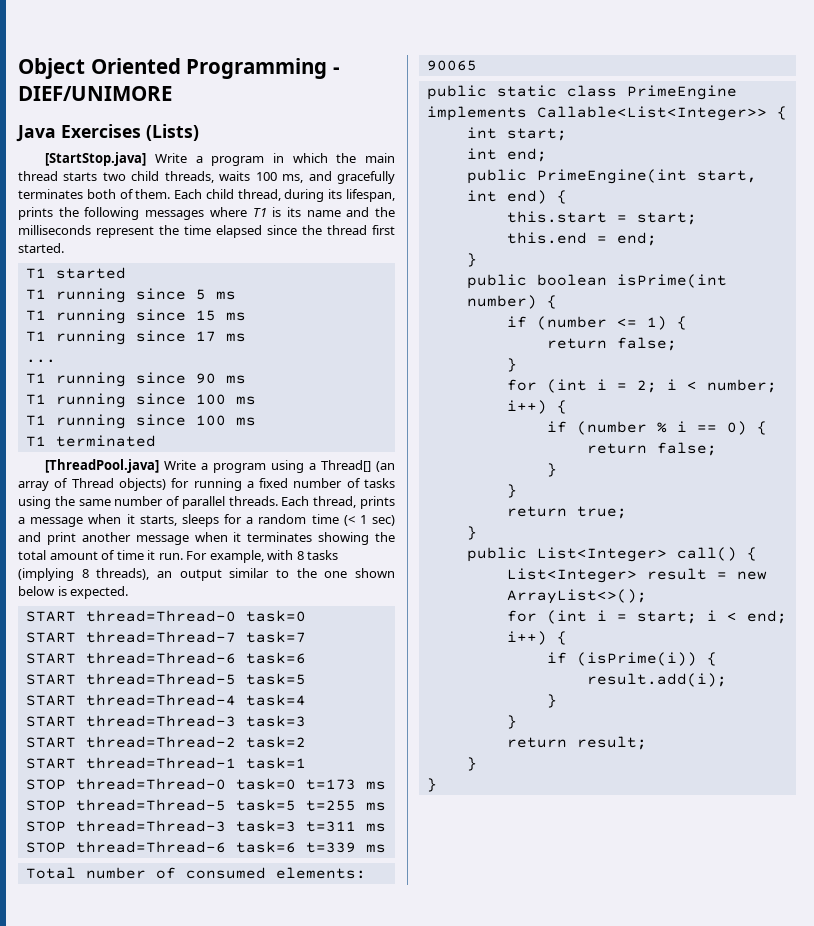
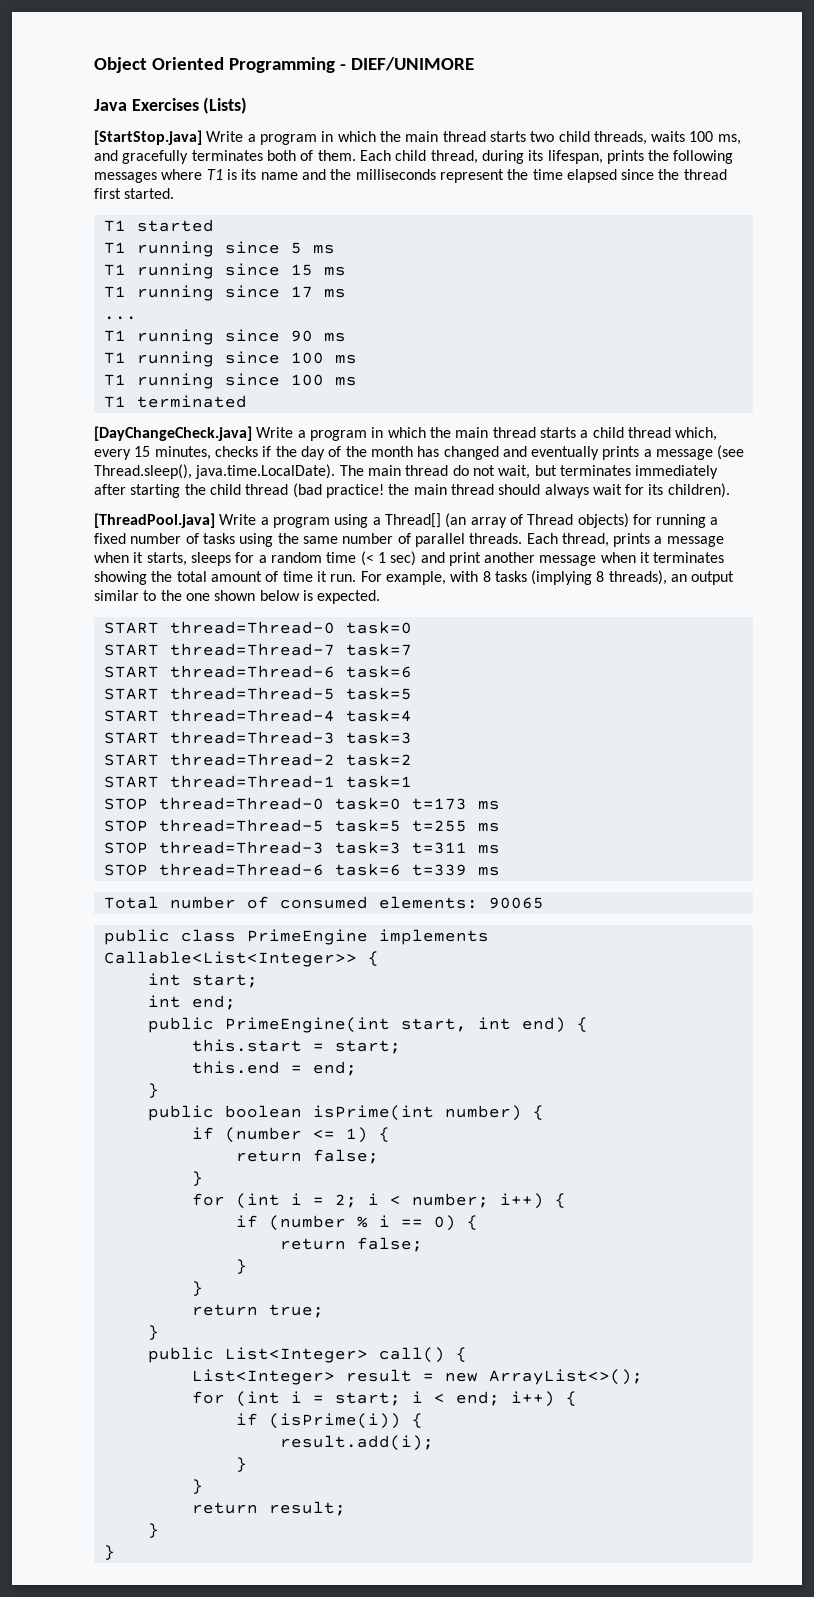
+ [DayChangeCheck.java] Write a program in which the main thread starts a child thread which, every 15 minutes, checks if the day of the month has changed and eventually prints a message (see Thread.sleep(), java.time.LocalDate). The main thread do not wait, but terminates immediately after starting the child thread (bad practice! the main thread should always wait for its children).
- public static class PrimeEngine implements Callable<List<Integer>> {
+ public class PrimeEngine implements Callable<List<Integer>> {

